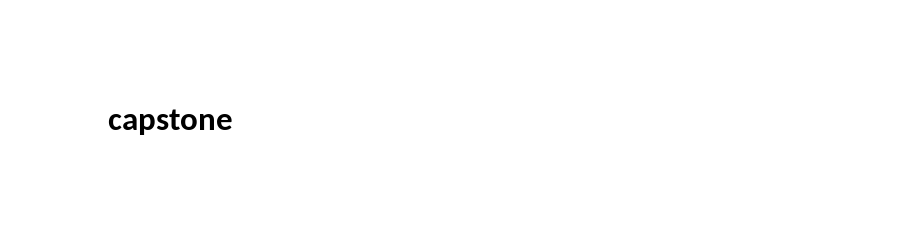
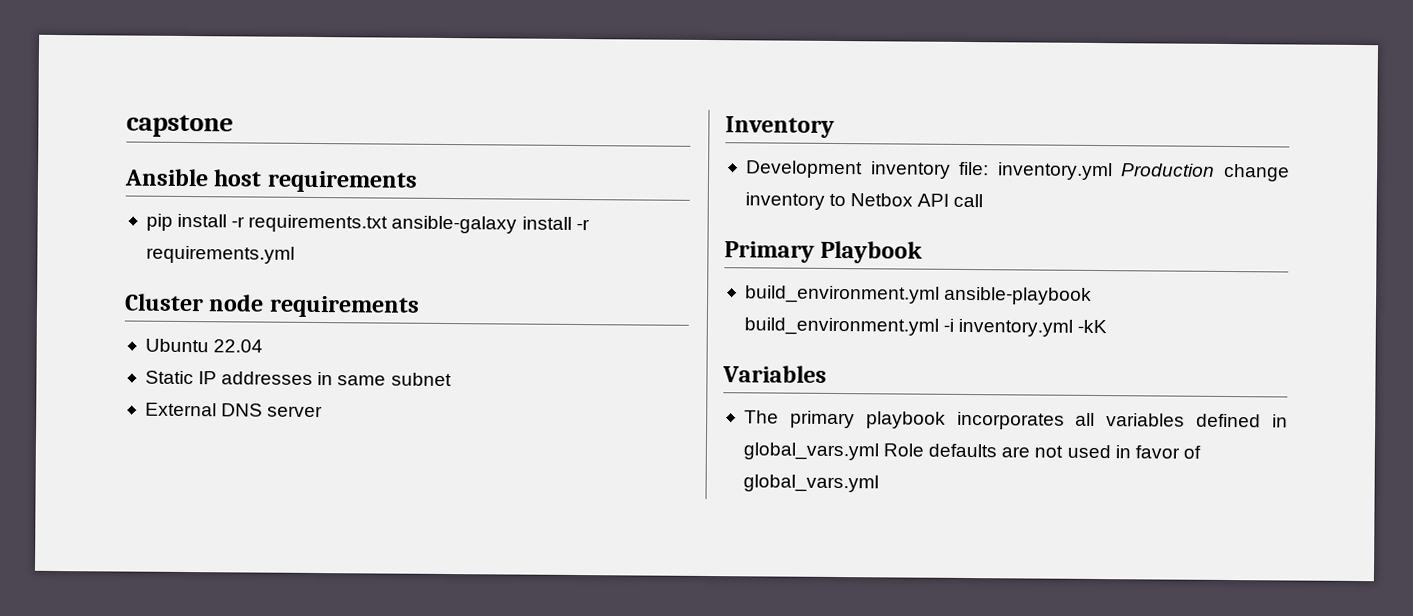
+ Ansible host requirements
+ pip install -r requirements.txt ansible-galaxy install -r requirements.yml
+ Cluster node requirements
+ Ubuntu 22.04
+ Static IP addresses in same subnet
+ External DNS server
+ Inventory
+ Development inventory file: inventory.yml Production change inventory to Netbox API call
+ Primary Playbook
+ build_environment.yml ansible-playbook build_environment.yml -i inventory.yml -kK
+ Variables
+ The primary playbook incorporates all variables defined in global_vars.yml Role defaults are not used in favor of global_vars.yml

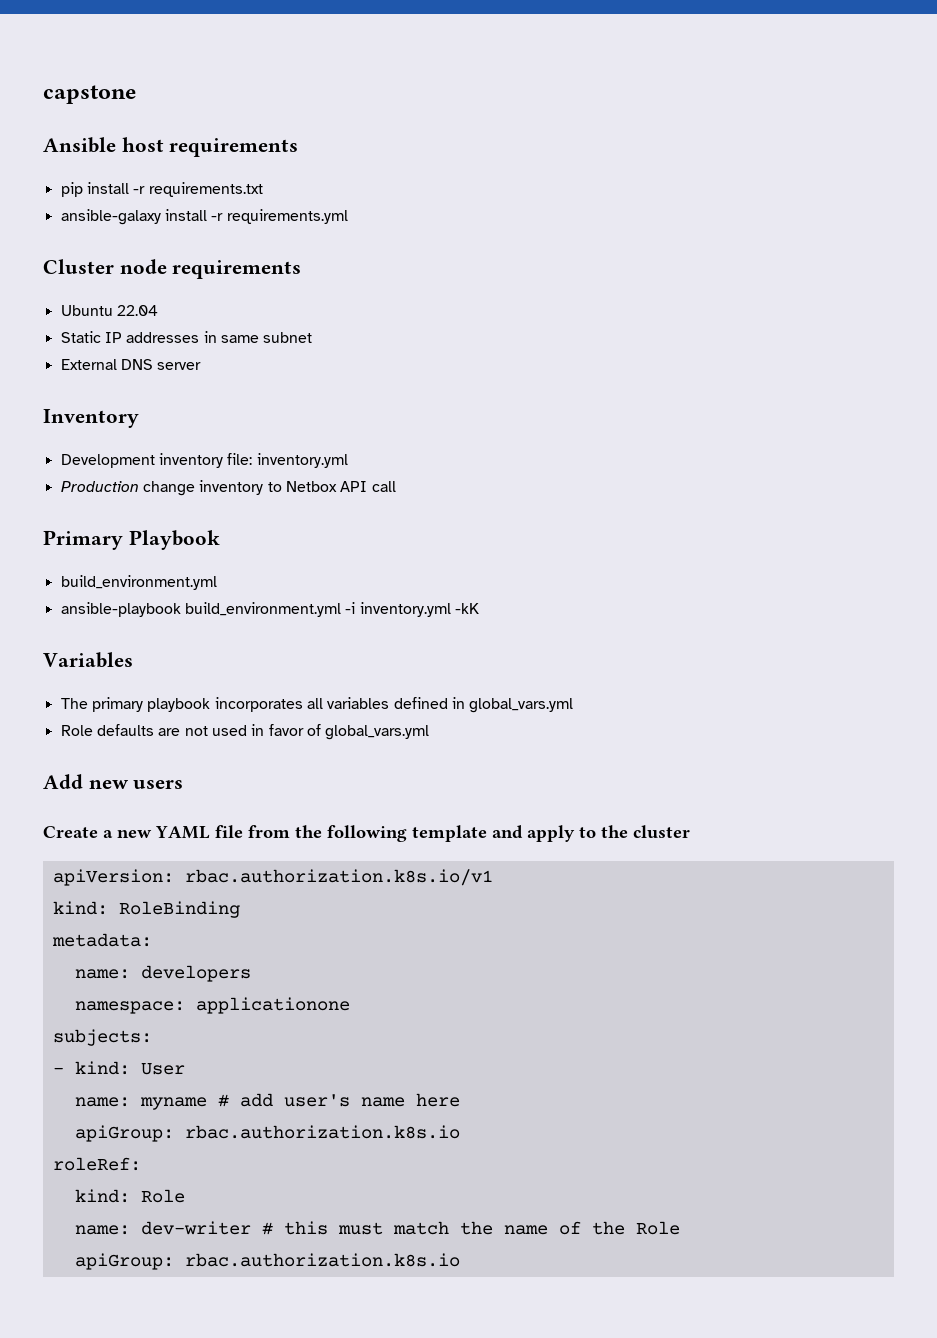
- pip install -r requirements.txt ansible-galaxy install -r requirements.yml
+ pip install -r requirements.txt
+ ansible-galaxy install -r requirements.yml
- Development inventory file: inventory.yml Production change inventory to Netbox API call
+ Development inventory file: inventory.yml
+ Production change inventory to Netbox API call
  Primary Playbook
- build_environment.yml ansible-playbook build_environment.yml -i inventory.yml -kK
+ build_environment.yml
+ ansible-playbook build_environment.yml -i inventory.yml -kK
- The primary playbook incorporates all variables defined in global_vars.yml Role defaults are not used in favor of global_vars.yml
+ The primary playbook incorporates all variables defined in global_vars.yml
+ Role defaults are not used in favor of global_vars.yml
+ Add new users
+ Create a new YAML file from the following template and apply to the cluster
+ apiVersion: rbac.authorization.k8s.io/v1
+ kind: RoleBinding
+ metadata:
+ name: developers
+ namespace: applicationone
+ subjects:
+ - kind: User
+ name: myname # add user's name here
+ apiGroup: rbac.authorization.k8s.io
+ roleRef:
+ kind: Role
+ name: dev-writer # this must match the name of the Role
+ apiGroup: rbac.authorization.k8s.io

